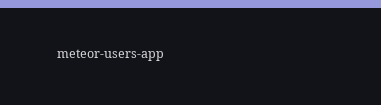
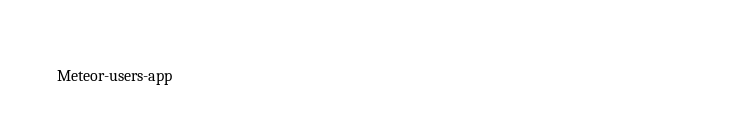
- meteor-users-app
+ Meteor-users-app

